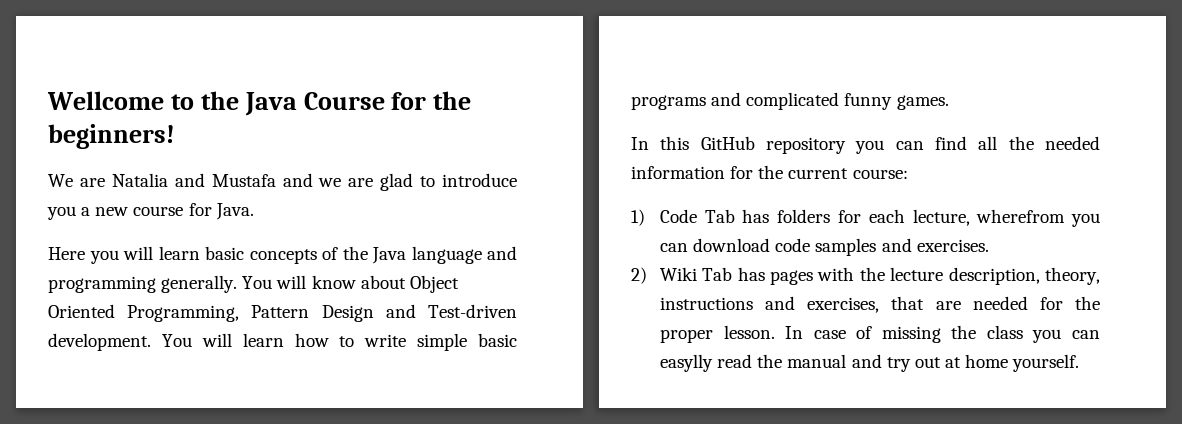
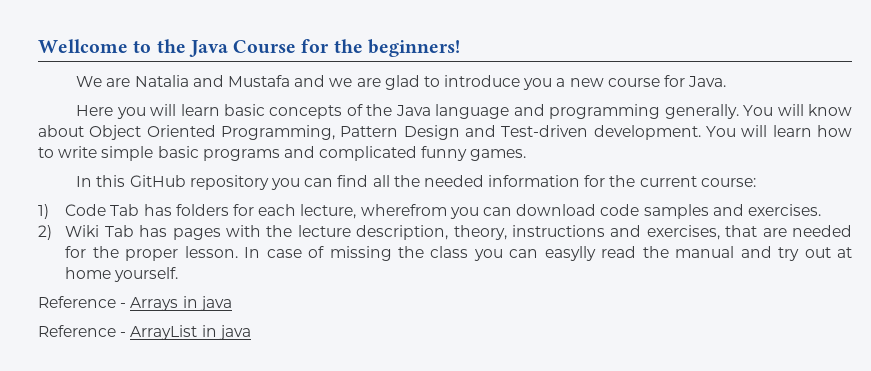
+ Reference - Arrays in java
+ Reference - ArrayList in java

